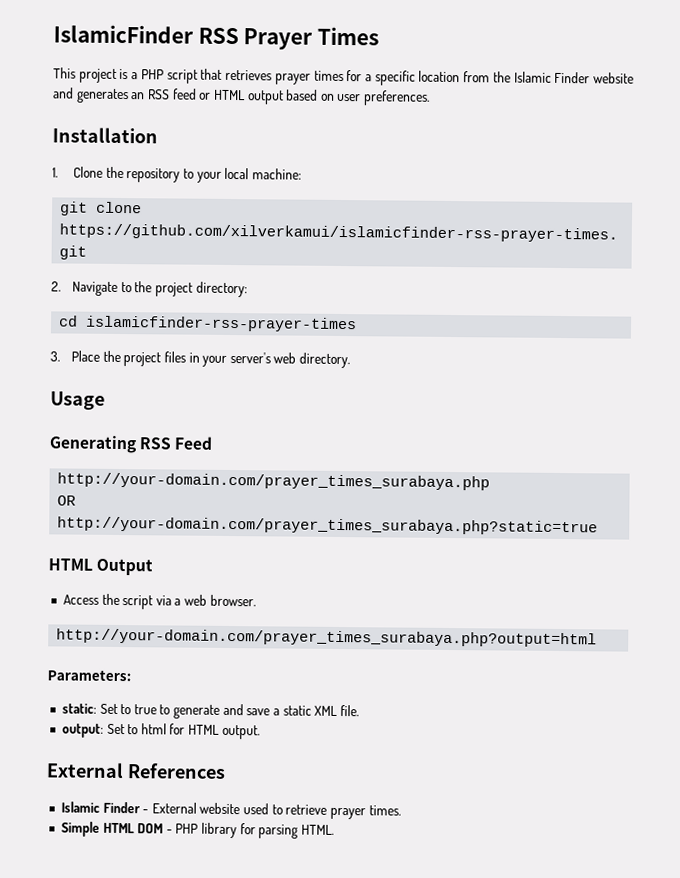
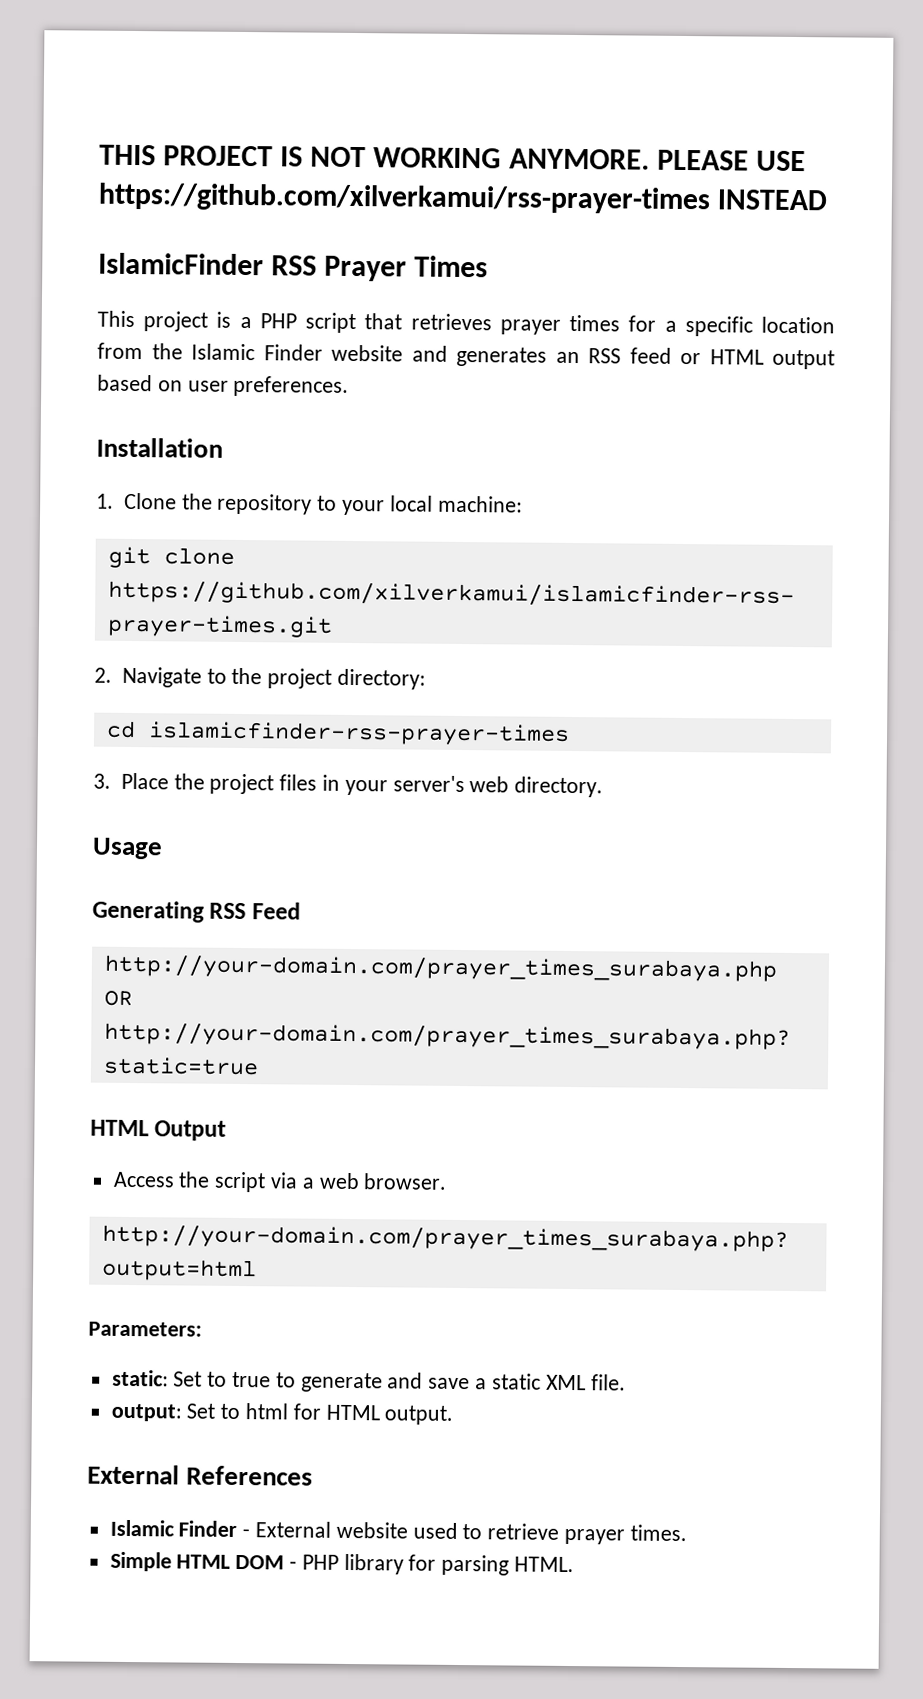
+ THIS PROJECT IS NOT WORKING ANYMORE. PLEASE USE https://github.com/xilverkamui/rss-prayer-times INSTEAD

